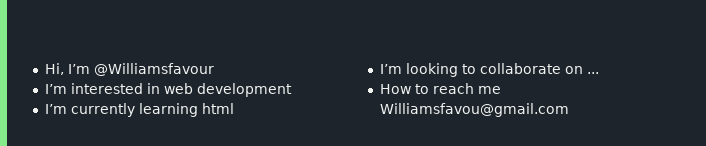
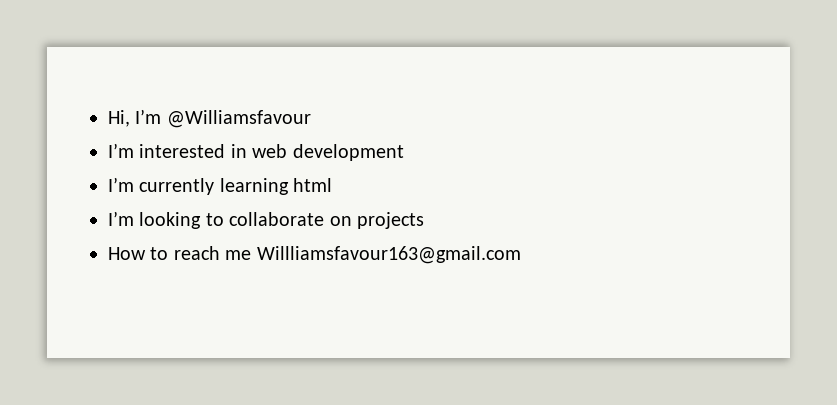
- I’m looking to collaborate on ...
+ I’m looking to collaborate on projects
- How to reach me Williamsfavou@gmail.com
+ How to reach me Willliamsfavour163@gmail.com

